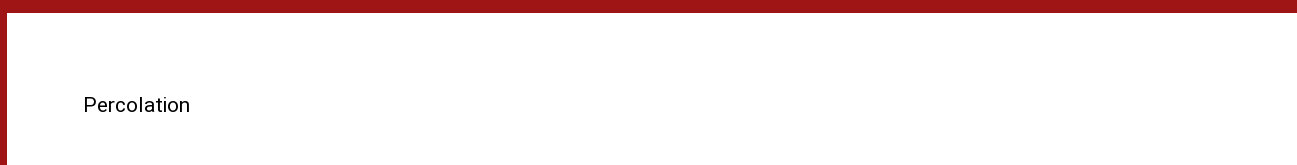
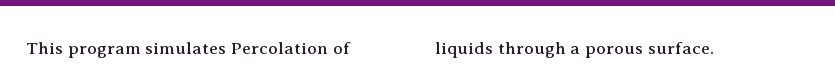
- Percolation
+ This program simulates Percolation of liquids through a porous surface.

